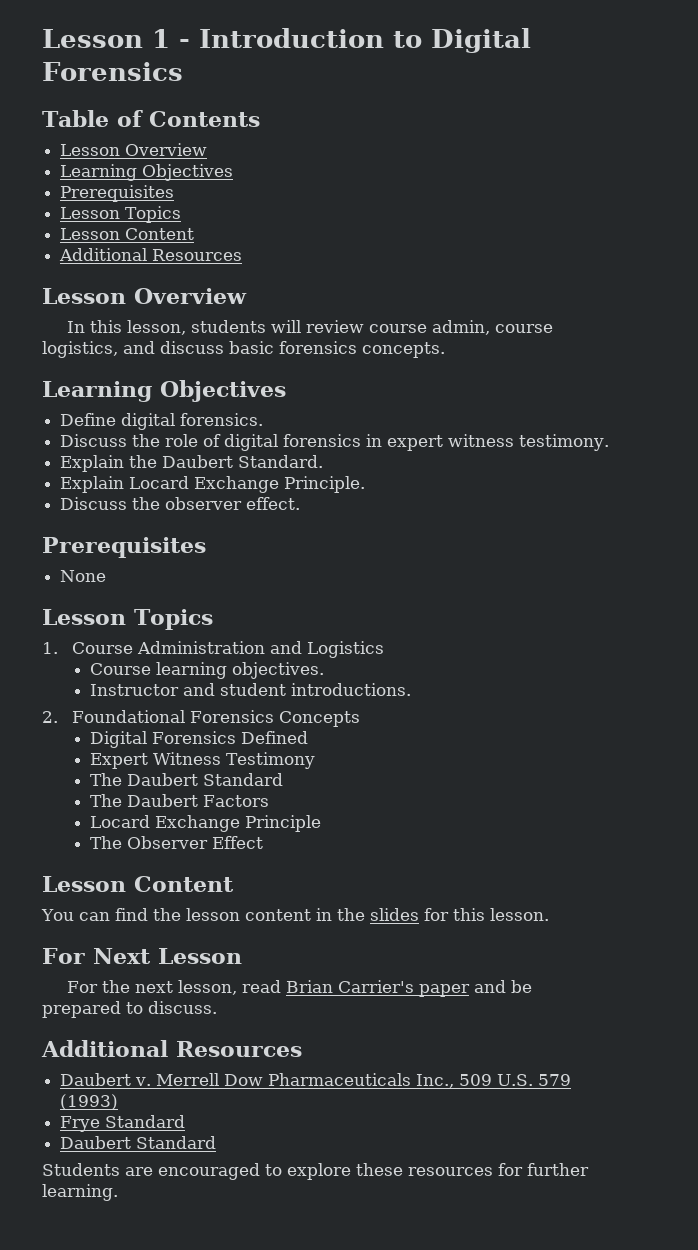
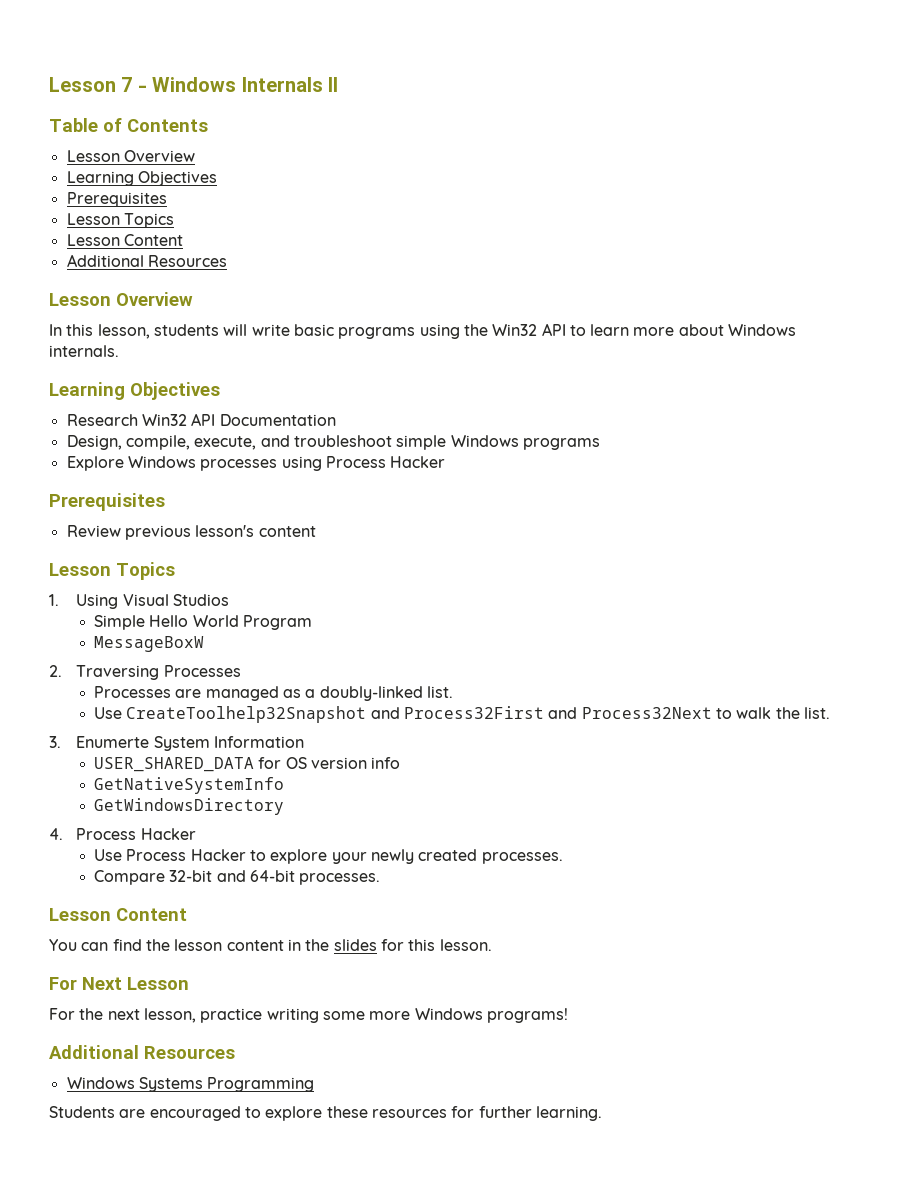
- Lesson 1 - Introduction to Digital Forensics
+ Lesson 7 - Windows Internals II
- In this lesson, students will review course admin, course logistics, and discuss basic forensics concepts.
+ In this lesson, students will write basic programs using the Win32 API to learn more about Windows internals.
  Learning Objectives
- Define digital forensics.
- Discuss the role of digital forensics in expert witness testimony.
- Explain the Daubert Standard.
- Explain Locard Exchange Principle.
- Discuss the observer effect.
+ Research Win32 API Documentation
+ Design, compile, execute, and troubleshoot simple Windows programs
+ Explore Windows processes using Process Hacker
  Prerequisites
- None
+ Review previous lesson's content
  Lesson Topics
- 1. Course Administration and Logistics
- Course learning objectives.
- Instructor and student introductions.
- 2. Foundational Forensics Concepts
- Digital Forensics Defined
- Expert Witness Testimony
- The Daubert Standard
- The Daubert Factors
- Locard Exchange Principle
- The Observer Effect
+ 1. Using Visual Studios
+ Simple Hello World Program
+ MessageBoxW
+ 2. Traversing Processes
+ Processes are managed as a doubly-linked list.
+ Use CreateToolhelp32Snapshot and Process32First and Process32Next to walk the list.
+ 3. Enumerte System Information
+ USER_SHARED_DATA for OS version info
+ GetNativeSystemInfo
+ GetWindowsDirectory
+ 4. Process Hacker
+ Use Process Hacker to explore your newly created processes.
+ Compare 32-bit and 64-bit processes.
- For the next lesson, read Brian Carrier's paper and be prepared to discuss.
+ For the next lesson, practice writing some more Windows programs!
  Additional Resources
- Daubert v. Merrell Dow Pharmaceuticals Inc., 509 U.S. 579 (1993)
- Frye Standard
- Daubert Standard
+ Windows Systems Programming

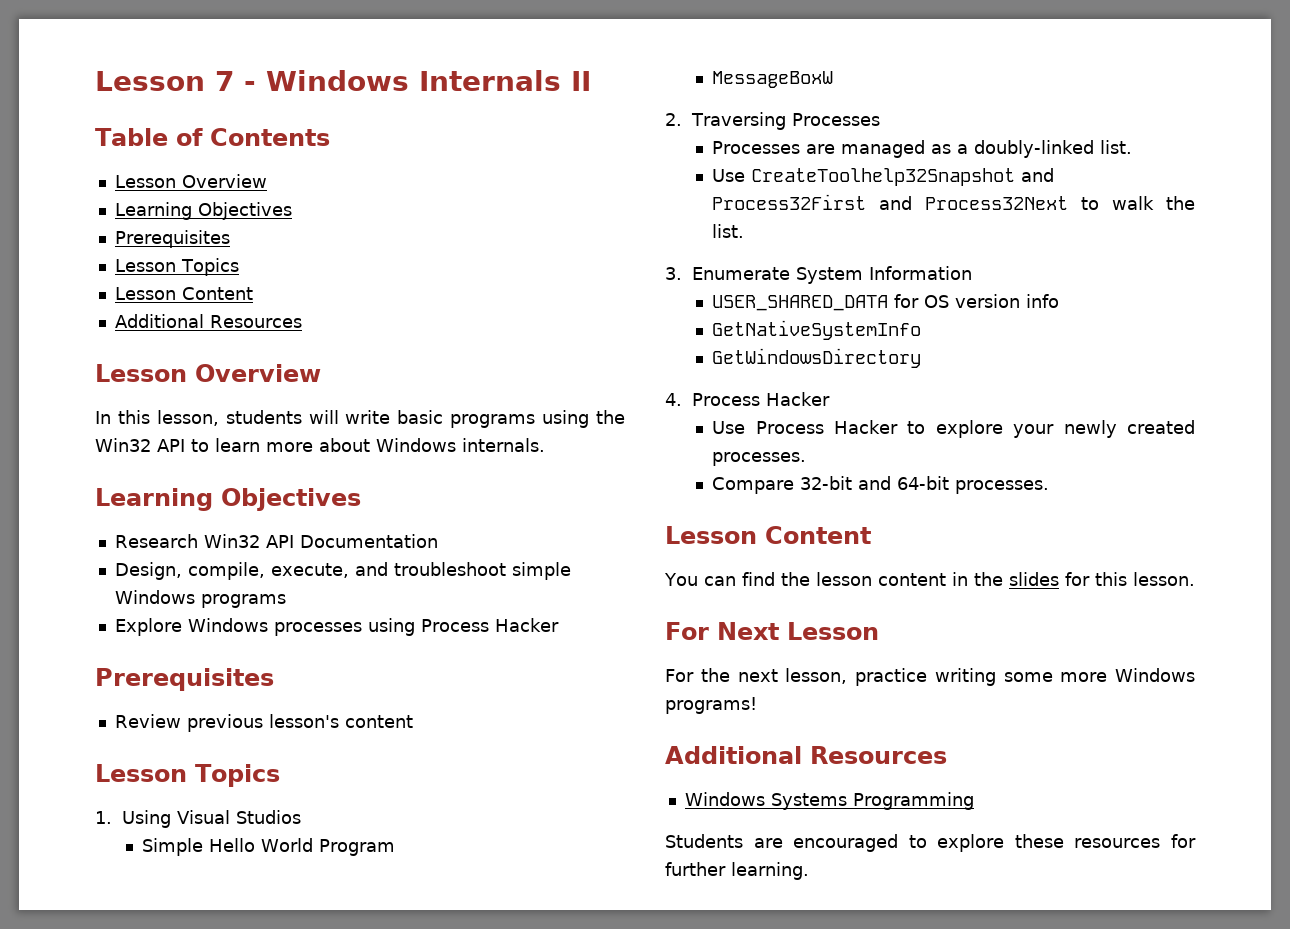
- 3. Enumerte System Information
+ 3. Enumerate System Information

